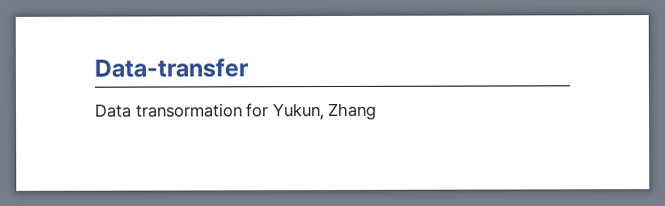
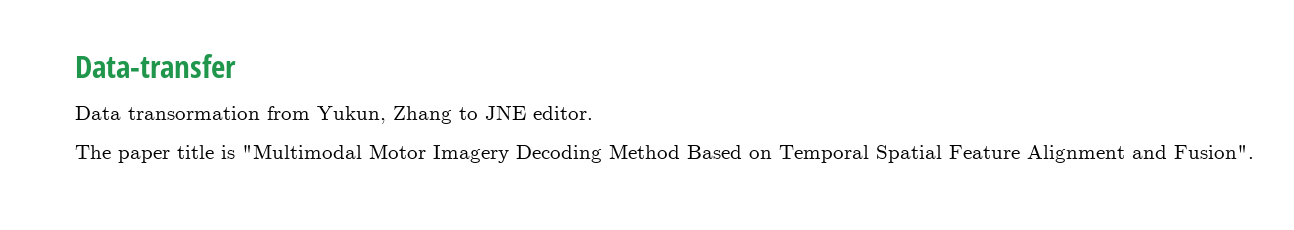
- Data transormation for Yukun, Zhang
+ Data transormation from Yukun, Zhang to JNE editor.
+ The paper title is "Multimodal Motor Imagery Decoding Method Based on Temporal Spatial Feature Alignment and Fusion".

